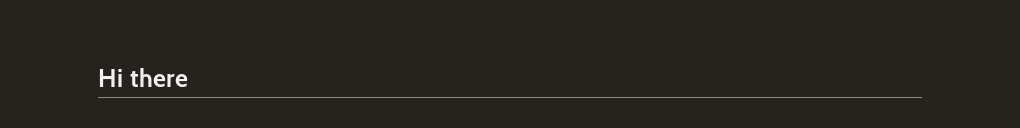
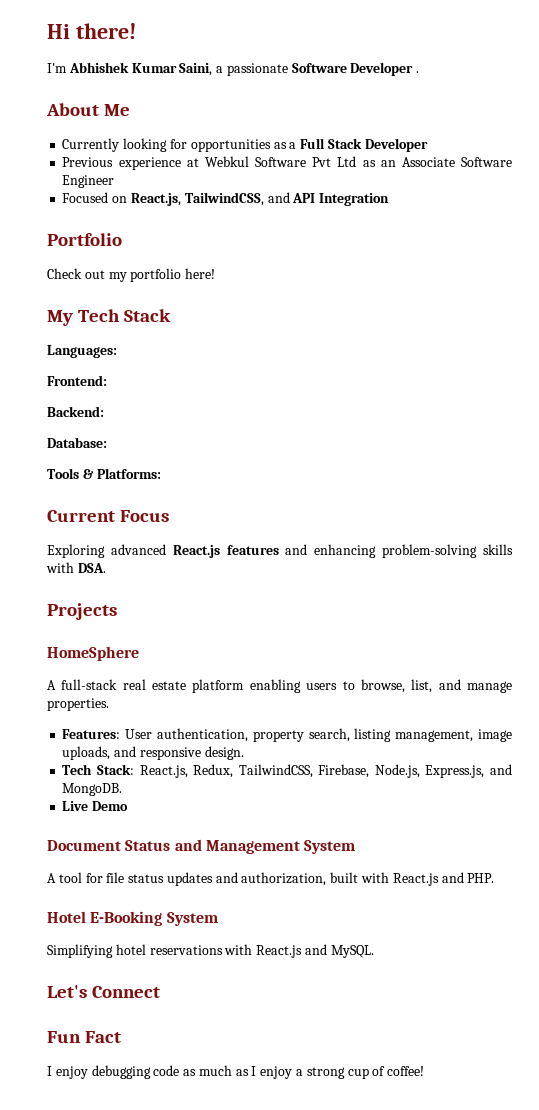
- Hi there
+ Hi there!
+ I'm Abhishek Kumar Saini, a passionate Software Developer .
+ About Me
+ Currently looking for opportunities as a Full Stack Developer
+ Previous experience at Webkul Software Pvt Ltd as an Associate Software Engineer
+ Focused on React.js, TailwindCSS, and API Integration
+ Portfolio
+ Check out my portfolio here!
+ My Tech Stack
+ Languages:
+ Frontend:
+ Backend:
+ Database:
+ Tools & Platforms:
+ Current Focus
+ Exploring advanced React.js features and enhancing problem-solving skills with DSA.
+ Projects
+ HomeSphere
+ A full-stack real estate platform enabling users to browse, list, and manage properties.
+ Features: User authentication, property search, listing management, image uploads, and responsive design.
+ Tech Stack: React.js, Redux, TailwindCSS, Firebase, Node.js, Express.js, and MongoDB.
+ Live Demo
+ Document Status and Management System
+ A tool for file status updates and authorization, built with React.js and PHP.
+ Hotel E-Booking System
+ Simplifying hotel reservations with React.js and MySQL.
+ Let's Connect
+ Fun Fact
+ I enjoy debugging code as much as I enjoy a strong cup of coffee!

